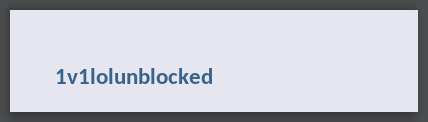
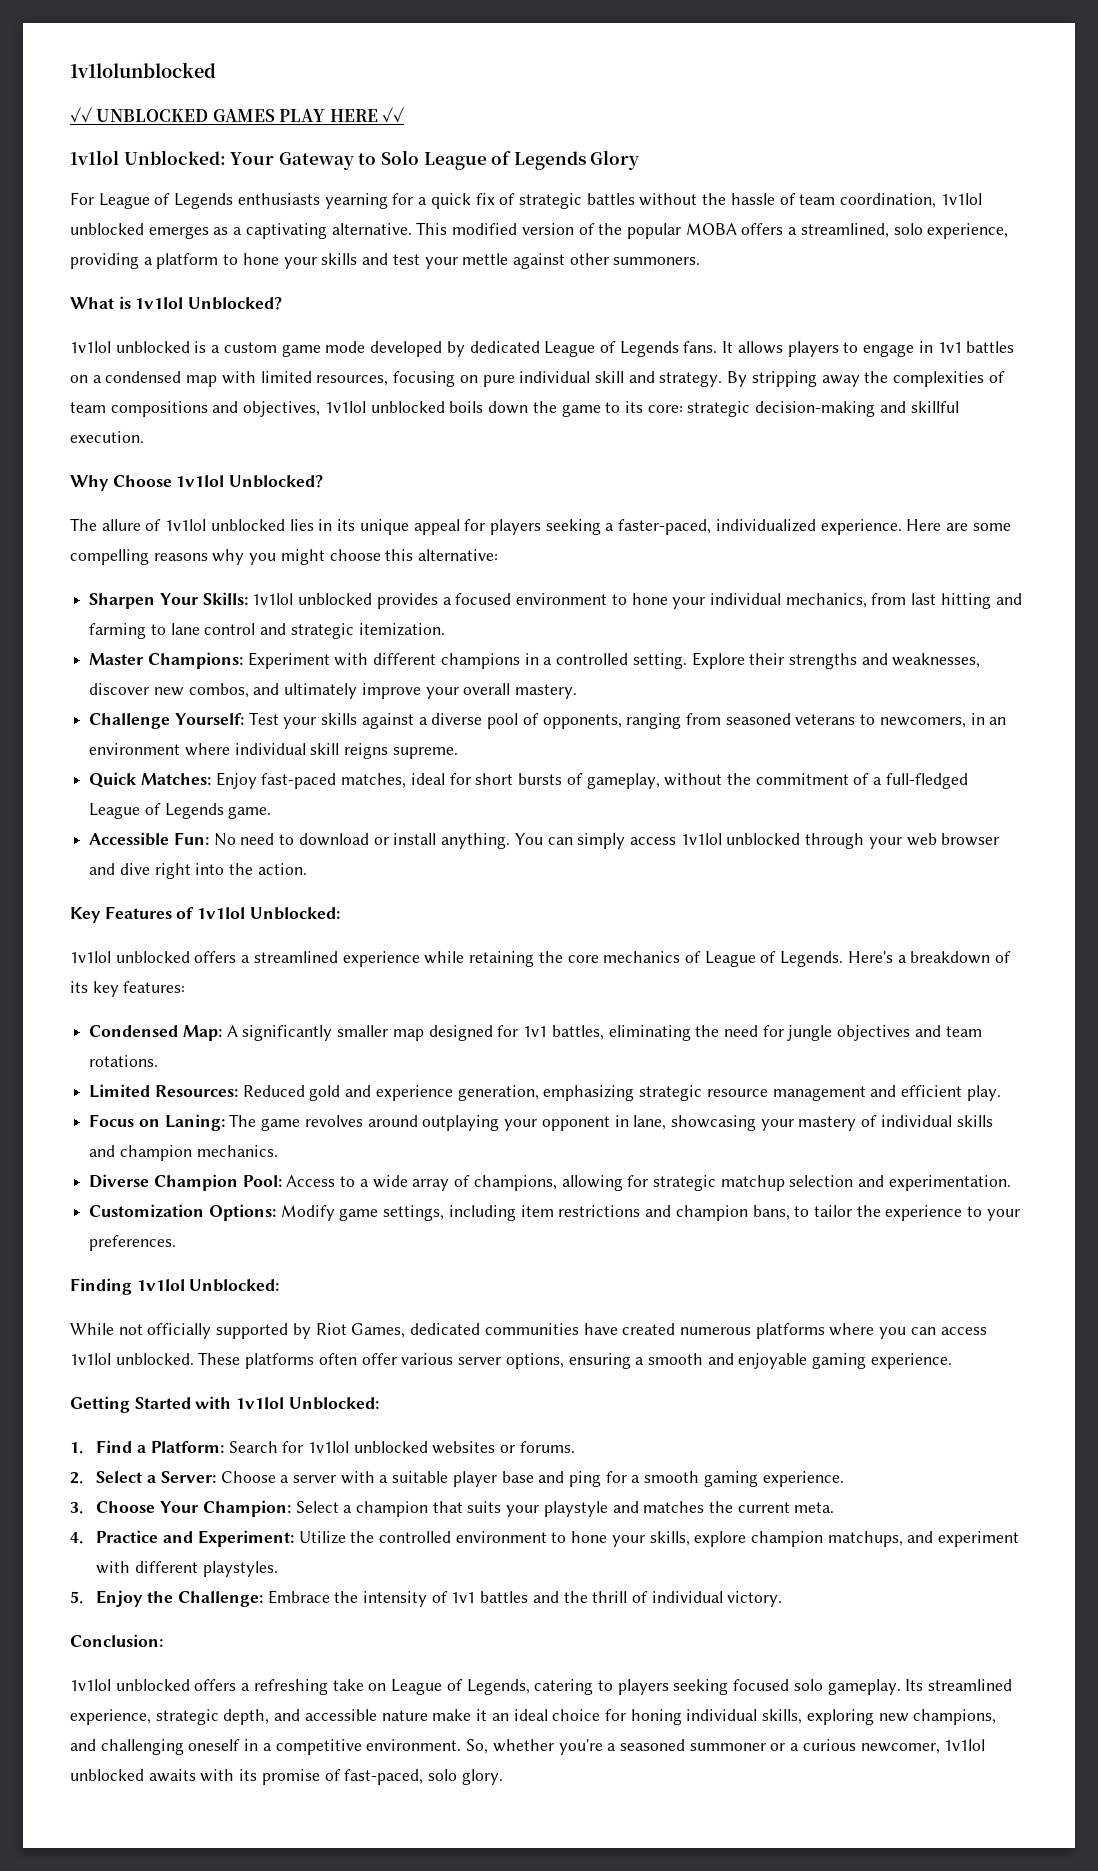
+ ✓✓ UNBLOCKED GAMES PLAY HERE ✓✓
+ 1v1lol Unblocked: Your Gateway to Solo League of Legends Glory
+ For League of Legends enthusiasts yearning for a quick fix of strategic battles without the hassle of team coordination, 1v1lol unblocked emerges as a captivating alternative. This modified version of the popular MOBA offers a streamlined, solo experience, providing a platform to hone your skills and test your mettle against other summoners.
+ What is 1v1lol Unblocked?
+ 1v1lol unblocked is a custom game mode developed by dedicated League of Legends fans. It allows players to engage in 1v1 battles on a condensed map with limited resources, focusing on pure individual skill and strategy. By stripping away the complexities of team compositions and objectives, 1v1lol unblocked boils down the game to its core: strategic decision-making and skillful execution.
+ Why Choose 1v1lol Unblocked?
+ The allure of 1v1lol unblocked lies in its unique appeal for players seeking a faster-paced, individualized experience. Here are some compelling reasons why you might choose this alternative:
+ Sharpen Your Skills: 1v1lol unblocked provides a focused environment to hone your individual mechanics, from last hitting and farming to lane control and strategic itemization.
+ Master Champions: Experiment with different champions in a controlled setting. Explore their strengths and weaknesses, discover new combos, and ultimately improve your overall mastery.
+ Challenge Yourself: Test your skills against a diverse pool of opponents, ranging from seasoned veterans to newcomers, in an environment where individual skill reigns supreme.
+ Quick Matches: Enjoy fast-paced matches, ideal for short bursts of gameplay, without the commitment of a full-fledged League of Legends game.
+ Accessible Fun: No need to download or install anything. You can simply access 1v1lol unblocked through your web browser and dive right into the action.
+ Key Features of 1v1lol Unblocked:
+ 1v1lol unblocked offers a streamlined experience while retaining the core mechanics of League of Legends. Here's a breakdown of its key features:
+ Condensed Map: A significantly smaller map designed for 1v1 battles, eliminating the need for jungle objectives and team rotations.
+ Limited Resources: Reduced gold and experience generation, emphasizing strategic resource management and efficient play.
+ Focus on Laning: The game revolves around outplaying your opponent in lane, showcasing your mastery of individual skills and champion mechanics.
+ Diverse Champion Pool: Access to a wide array of champions, allowing for strategic matchup selection and experimentation.
+ Customization Options: Modify game settings, including item restrictions and champion bans, to tailor the experience to your preferences.
+ Finding 1v1lol Unblocked:
+ While not officially supported by Riot Games, dedicated communities have created numerous platforms where you can access 1v1lol unblocked. These platforms often offer various server options, ensuring a smooth and enjoyable gaming experience.
+ Getting Started with 1v1lol Unblocked:
+ 1. Find a Platform: Search for 1v1lol unblocked websites or forums.
+ 2. Select a Server: Choose a server with a suitable player base and ping for a smooth gaming experience.
+ 3. Choose Your Champion: Select a champion that suits your playstyle and matches the current meta.
+ 4. Practice and Experiment: Utilize the controlled environment to hone your skills, explore champion matchups, and experiment with different playstyles.
+ 5. Enjoy the Challenge: Embrace the intensity of 1v1 battles and the thrill of individual victory.
+ Conclusion:
+ 1v1lol unblocked offers a refreshing take on League of Legends, catering to players seeking focused solo gameplay. Its streamlined experience, strategic depth, and accessible nature make it an ideal choice for honing individual skills, exploring new champions, and challenging oneself in a competitive environment. So, whether you're a seasoned summoner or a curious newcomer, 1v1lol unblocked awaits with its promise of fast-paced, solo glory.

